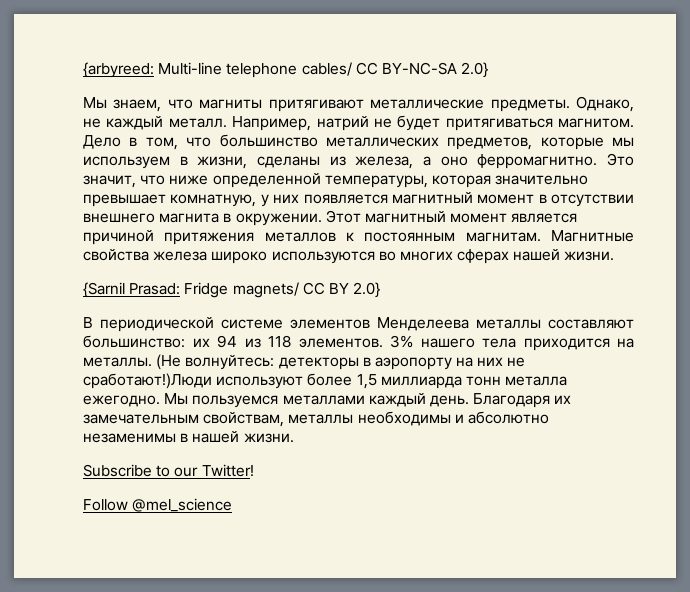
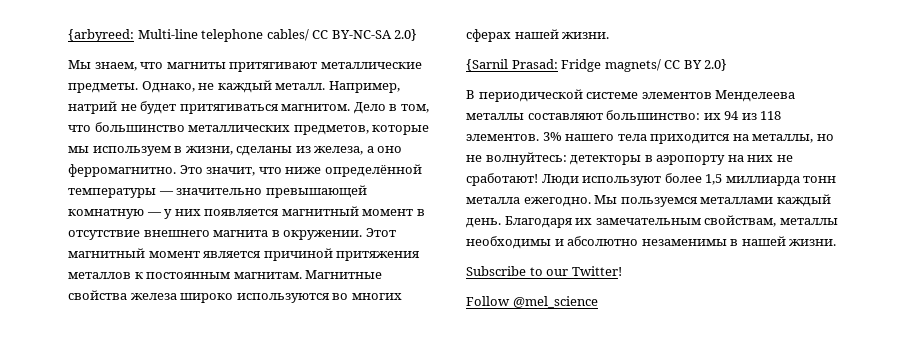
- Это значит, что ниже определенной температуры, которая значительно превышает комнатную, у них появляется магнитный момент в отсутствии внешнего магнита в окружении.
+ Это значит, что ниже определённой температуры — значительно превышающей комнатную — у них появляется магнитный момент в отсутствие внешнего магнита в окружении.
- 3% нашего тела приходится на металлы. (Не волнуйтесь: детекторы в аэропорту на них не сработают!)Люди используют более 1,5 миллиарда тонн металла ежегодно.
+ 3% нашего тела приходится на металлы, но не волнуйтесь: детекторы в аэропорту на них не сработают! Люди используют более 1,5 миллиарда тонн металла ежегодно.

